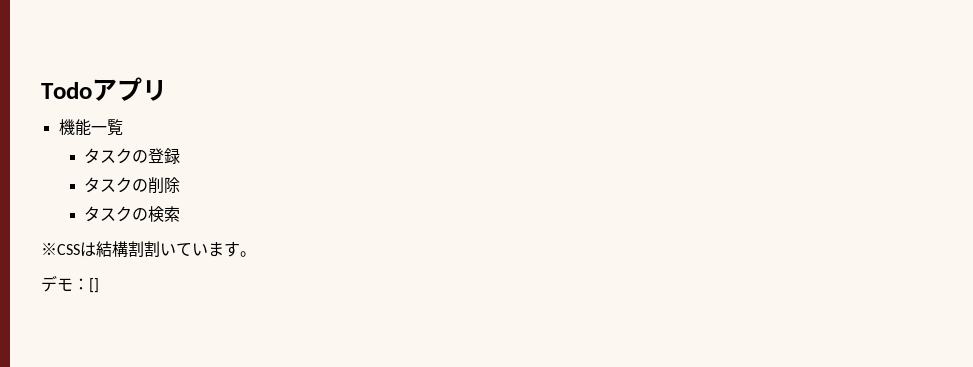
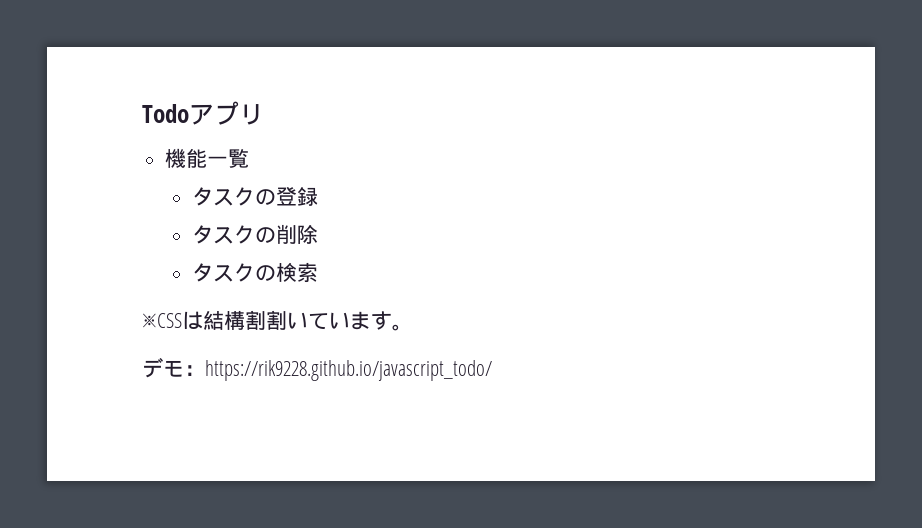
- デモ：[]
+ デモ：https://rik9228.github.io/javascript_todo/

